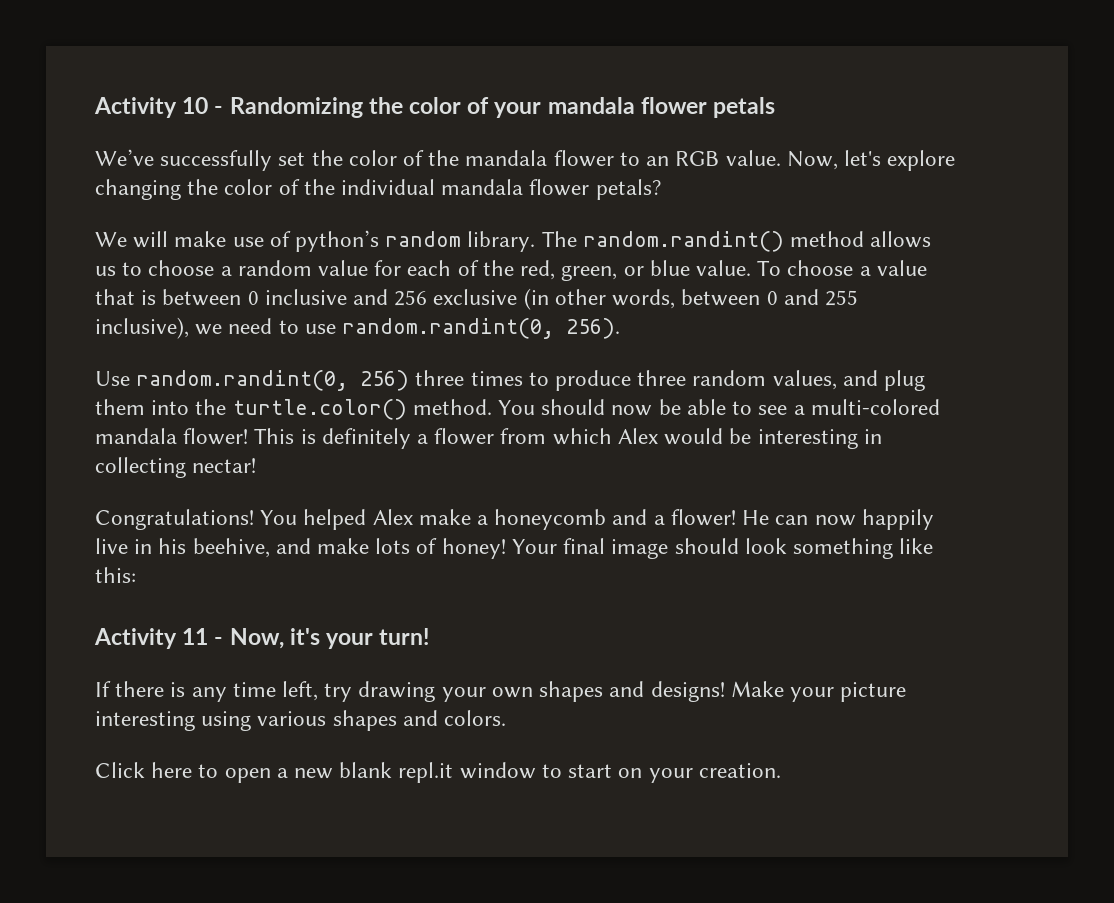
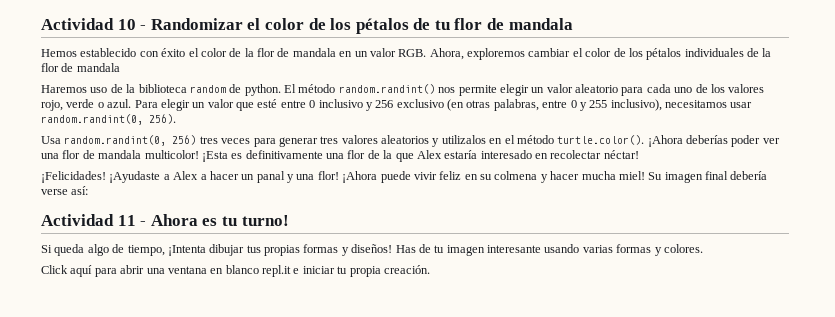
- Activity 10 - Randomizing the color of your mandala flower petals
- We’ve successfully set the color of the mandala flower to an RGB value. Now, let's explore changing the color of the individual mandala flower petals?
- We will make use of python’s random library. The random.randint() method allows us to choose a random value for each of the red, green, or blue value. To choose a value that is between 0 inclusive and 256 exclusive (in other words, between 0 and 255 inclusive), we need to use random.randint(0, 256).
+ Actividad 10 - Randomizar el color de los pétalos de tu flor de mandala
+ Hemos establecido con éxito el color de la flor de mandala en un valor RGB. Ahora, exploremos cambiar el color de los pétalos individuales de la flor de mandala
+ Haremos uso de la biblioteca random de python. El método random.randint() nos permite elegir un valor aleatorio para cada uno de los valores rojo, verde o azul. Para elegir un valor que esté entre 0 inclusivo y 256 exclusivo (en otras palabras, entre 0 y 255 inclusivo), necesitamos usar random.randint(0, 256).
- Use random.randint(0, 256) three times to produce three random values, and plug them into the turtle.color() method. You should now be able to see a multi-colored mandala flower! This is definitely a flower from which Alex would be interesting in collecting nectar!
- Congratulations! You helped Alex make a honeycomb and a flower! He can now happily live in his beehive, and make lots of honey! Your final image should look something like this:
- Activity 11 - Now, it's your turn!
- If there is any time left, try drawing your own shapes and designs! Make your picture interesting using various shapes and colors.
- Click here to open a new blank repl.it window to start on your creation.
+ Usa random.randint(0, 256) tres veces para generar tres valores aleatorios y utilizalos en el método turtle.color(). ¡Ahora deberías poder ver una flor de mandala multicolor! ¡Esta es definitivamente una flor de la que Alex estaría interesado en recolectar néctar!
+ ¡Felicidades! ¡Ayudaste a Alex a hacer un panal y una flor! ¡Ahora puede vivir feliz en su colmena y hacer mucha miel! Su imagen final debería verse así:
+ Actividad 11 - Ahora es tu turno!
+ Si queda algo de tiempo, ¡Intenta dibujar tus propias formas y diseños! Has de tu imagen interesante usando varias formas y colores.
+ Click aquí para abrir una ventana en blanco repl.it e iniciar tu propia creación.

